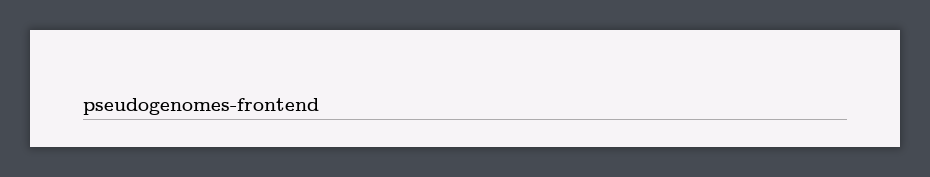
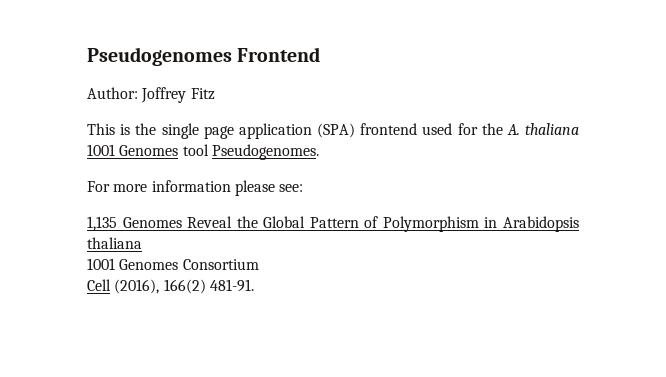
- pseudogenomes-frontend
+ Pseudogenomes Frontend
+ Author: Joffrey Fitz
+ This is the single page application (SPA) frontend used for the A. thaliana 1001 Genomes tool Pseudogenomes.
+ For more information please see:
+ 1,135 Genomes Reveal the Global Pattern of Polymorphism in Arabidopsis thaliana
+ 1001 Genomes Consortium
+ Cell (2016), 166(2) 481-91.

